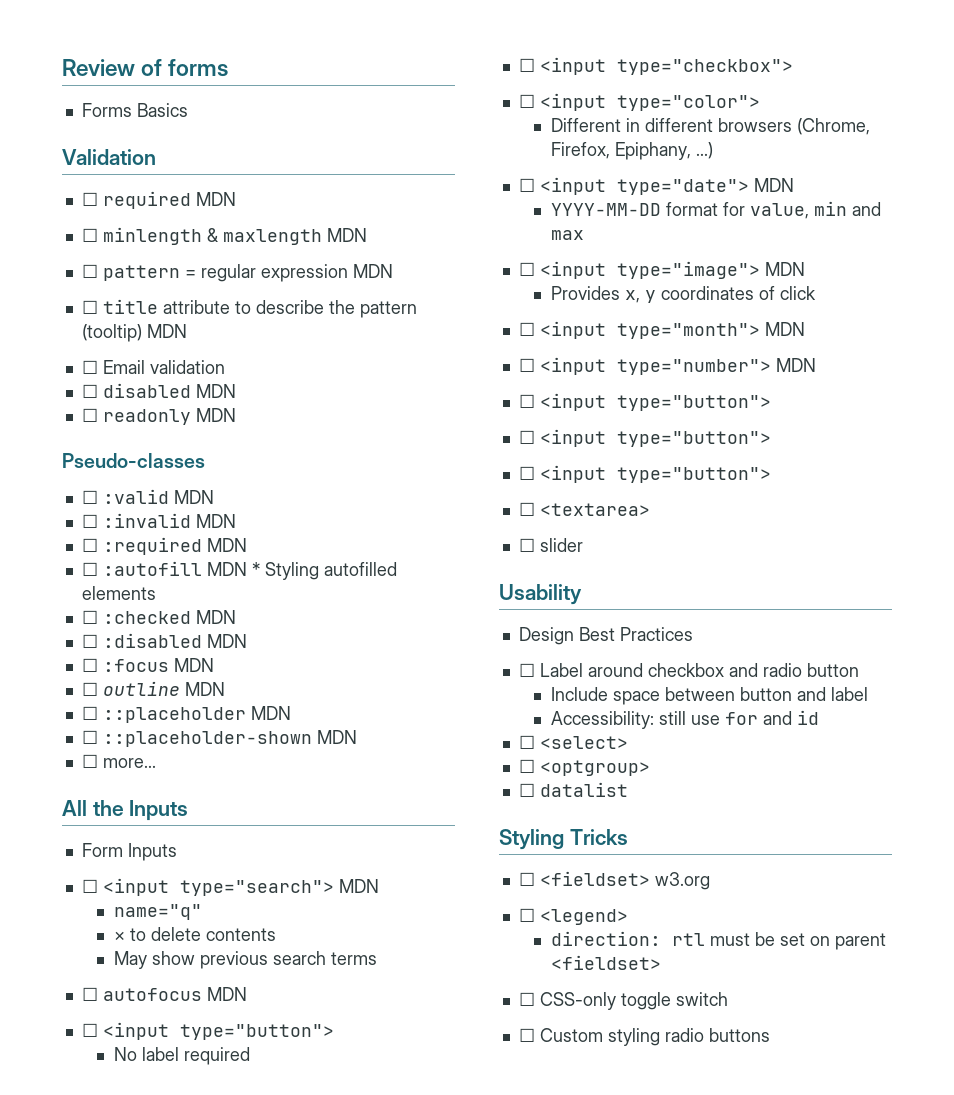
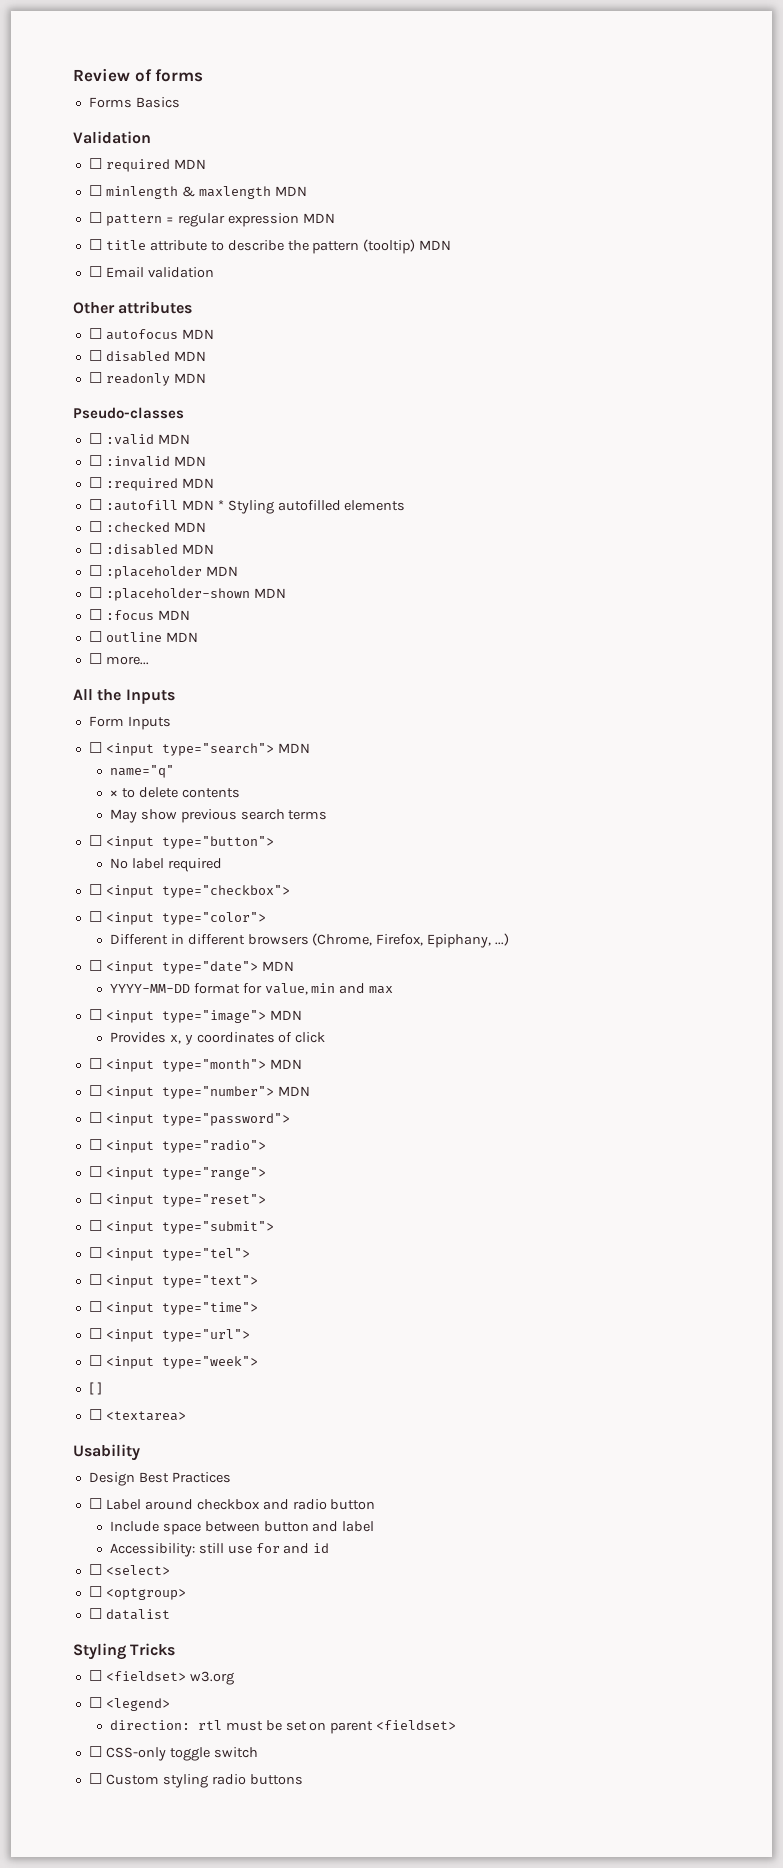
+ Other attributes
+ ☐ autofocus MDN
+ ☐ :placeholder MDN
+ ☐ :placeholder-shown MDN
- ☐ ::placeholder MDN
- ☐ ::placeholder-shown MDN
- ☐ autofocus MDN
  ☐ <input type="number"> MDN
- ☐ <input type="button">
- ☐ <input type="button">
- ☐ <input type="button">
+ ☐ <input type="password">
+ ☐ <input type="radio">
+ ☐ <input type="range">
+ ☐ <input type="reset">
+ ☐ <input type="submit">
+ ☐ <input type="tel">
+ ☐ <input type="text">
+ ☐ <input type="time">
+ ☐ <input type="url">
+ ☐ <input type="week">
+ [ ]
- ☐ slider

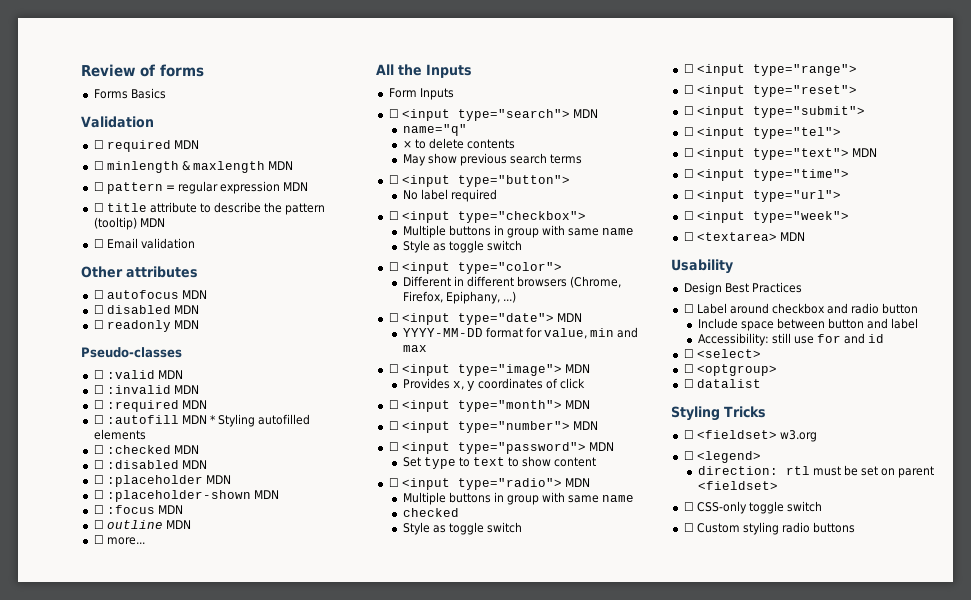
  ☐ <input type="checkbox">
+ Multiple buttons in group with same name
+ Style as toggle switch
- ☐ <input type="password">
- ☐ <input type="radio">
+ ☐ <input type="password"> MDN
+ Set type to text to show content
+ ☐ <input type="radio"> MDN
+ Multiple buttons in group with same name
+ checked
+ Style as toggle switch
- ☐ <input type="text">
+ ☐ <input type="text"> MDN
- [ ]
- ☐ <textarea>
+ ☐ <textarea> MDN

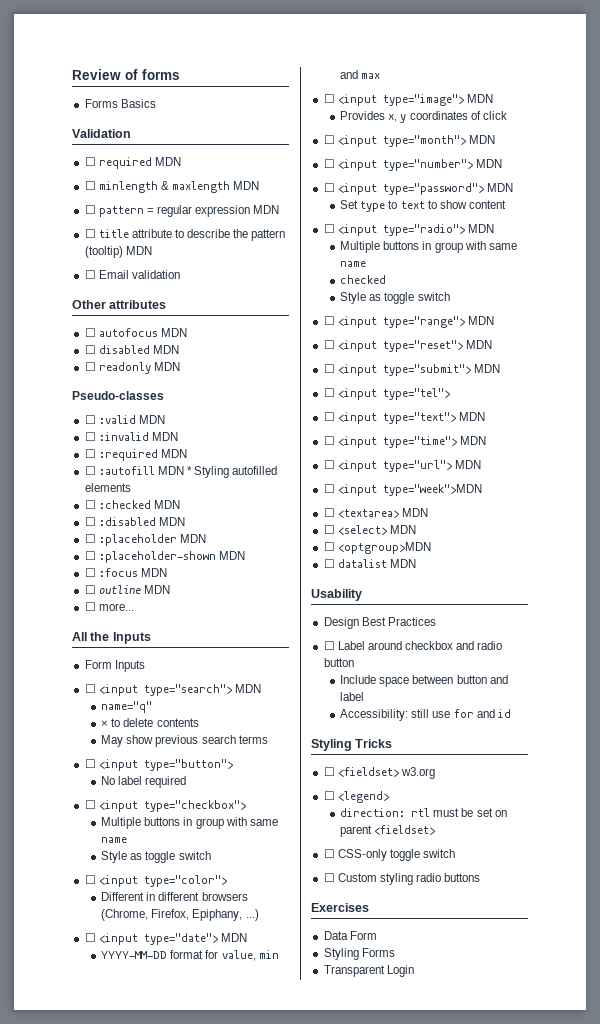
- ☐ <input type="range">
+ ☐ <input type="range"> MDN
- ☐ <input type="reset">
+ ☐ <input type="reset"> MDN
- ☐ <input type="submit">
+ ☐ <input type="submit"> MDN
- ☐ <input type="time">
+ ☐ <input type="time"> MDN
- ☐ <input type="url">
- ☐ <input type="week">
+ ☐ <input type="url"> MDN
+ ☐ <input type="week">MDN
+ ☐ <select> MDN
+ ☐ <optgroup>MDN
+ ☐ datalist MDN
- ☐ <select>
- ☐ <optgroup>
- ☐ datalist
+ Exercises
+ Data Form
+ Styling Forms
+ Transparent Login

